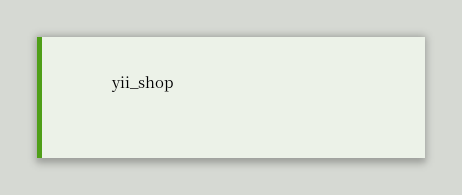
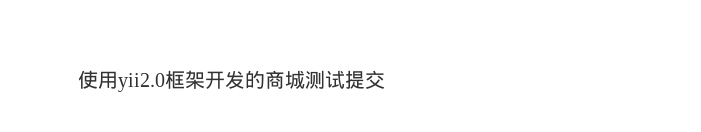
- yii_shop
+ 使用yii2.0框架开发的商城测试提交

